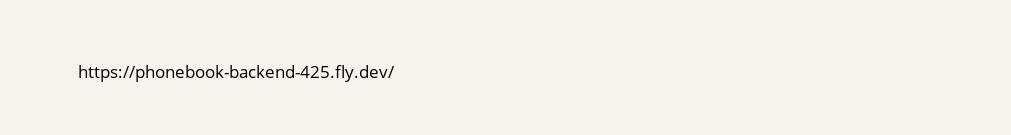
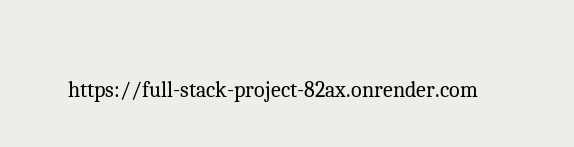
- https://phonebook-backend-425.fly.dev/
+ https://full-stack-project-82ax.onrender.com

